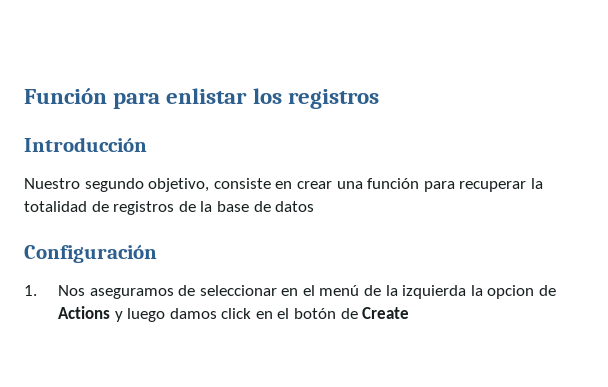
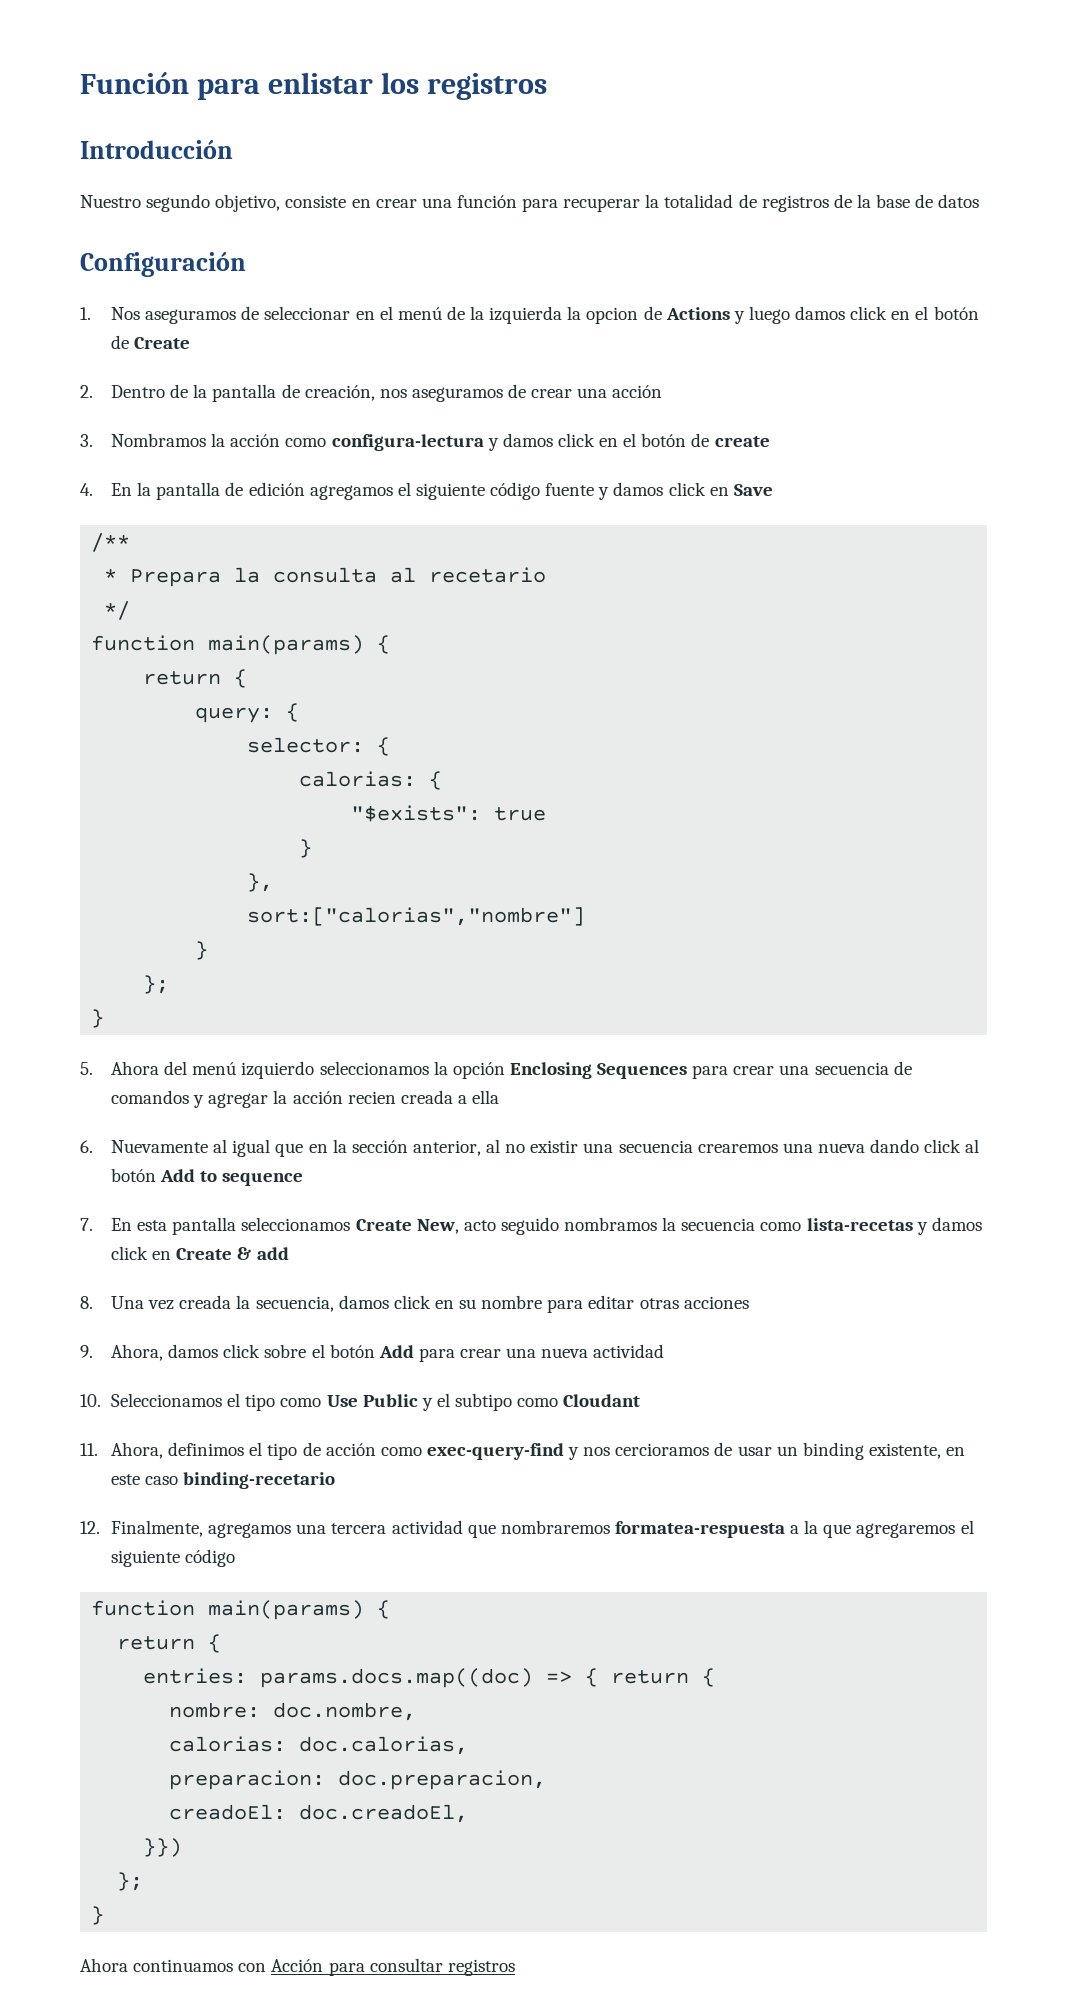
+ 2. Dentro de la pantalla de creación, nos aseguramos de crear una acción
+ 3. Nombramos la acción como configura-lectura y damos click en el botón de create
+ 4. En la pantalla de edición agregamos el siguiente código fuente y damos click en Save
+ /**
+ * Prepara la consulta al recetario
+ */
+ function main(params) {
+ return {
+ query: {
+ selector: {
+ calorias: {
+ "$exists": true
+ }
+ },
+ sort:["calorias","nombre"]
+ }
+ };
+ }
+ 5. Ahora del menú izquierdo seleccionamos la opción Enclosing Sequences para crear una secuencia de comandos y agregar la acción recien creada a ella
+ 6. Nuevamente al igual que en la sección anterior, al no existir una secuencia crearemos una nueva dando click al botón Add to sequence
+ 7. En esta pantalla seleccionamos Create New, acto seguido nombramos la secuencia como lista-recetas y damos click en Create & add
+ 8. Una vez creada la secuencia, damos click en su nombre para editar otras acciones
+ 9. Ahora, damos click sobre el botón Add para crear una nueva actividad
+ 10. Seleccionamos el tipo como Use Public y el subtipo como Cloudant
+ 11. Ahora, definimos el tipo de acción como exec-query-find y nos cercioramos de usar un binding existente, en este caso binding-recetario
+ 12. Finalmente, agregamos una tercera actividad que nombraremos formatea-respuesta a la que agregaremos el siguiente código
+ function main(params) {
+ return {
+ entries: params.docs.map((doc) => { return {
+ nombre: doc.nombre,
+ calorias: doc.calorias,
+ preparacion: doc.preparacion,
+ creadoEl: doc.creadoEl,
+ }})
+ };
+ }
+ Ahora continuamos con Acción para consultar registros

